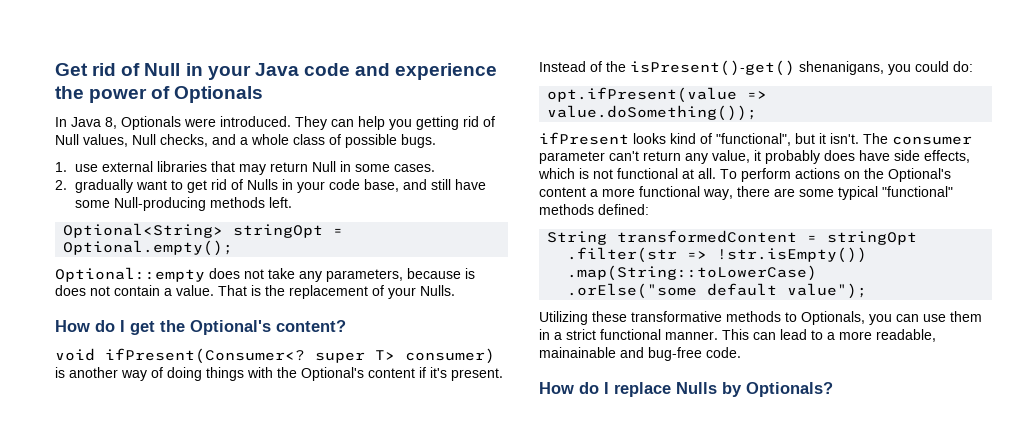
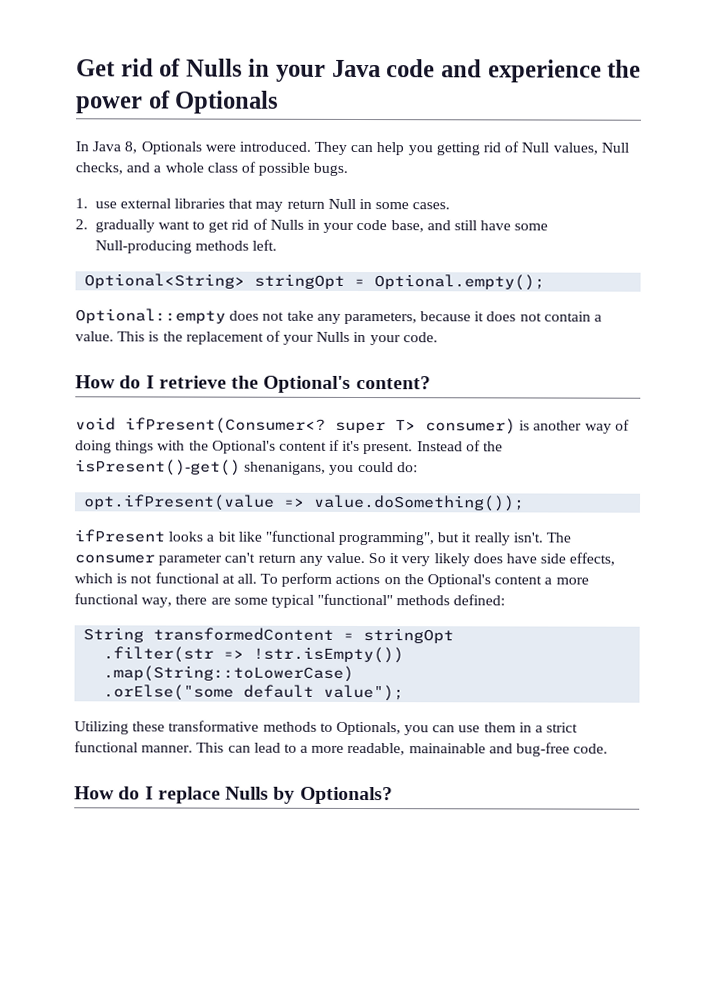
- Get rid of Null in your Java code and experience the power of Optionals
+ Get rid of Nulls in your Java code and experience the power of Optionals
- Optional::empty does not take any parameters, because is does not contain a value.
+ Optional::empty does not take any parameters, because it does not contain a value.
- That is the replacement of your Nulls.
- How do I get the Optional's content?
+ This is the replacement of your Nulls in your code.
+ How do I retrieve the Optional's content?
- ifPresent looks kind of "functional", but it isn't.
+ ifPresent looks a bit like "functional programming", but it really isn't.
- The consumer parameter can't return any value, it probably does have side effects, which is not functional at all.
+ The consumer parameter can't return any value. So it very likely does have side effects, which is not functional at all.

